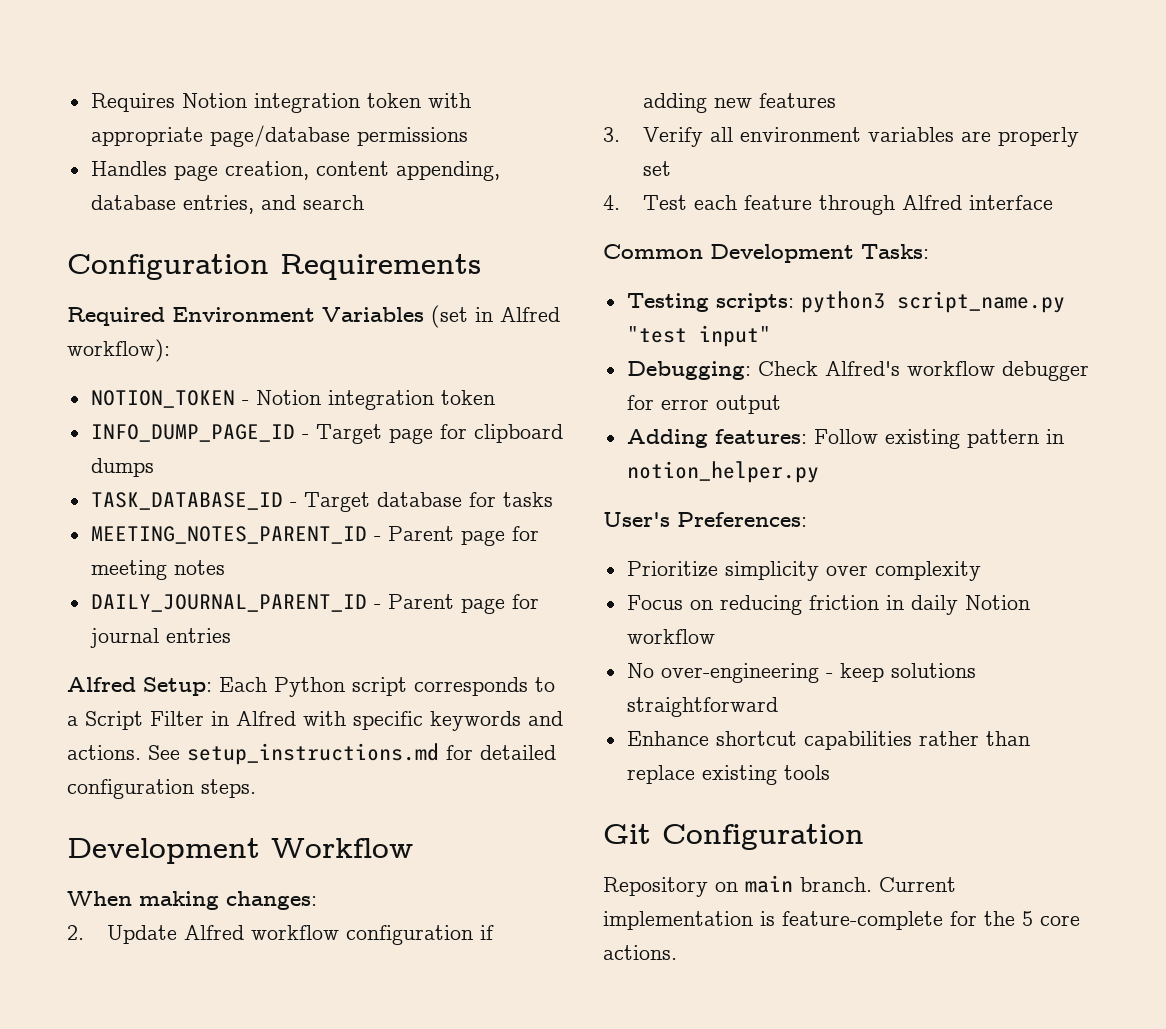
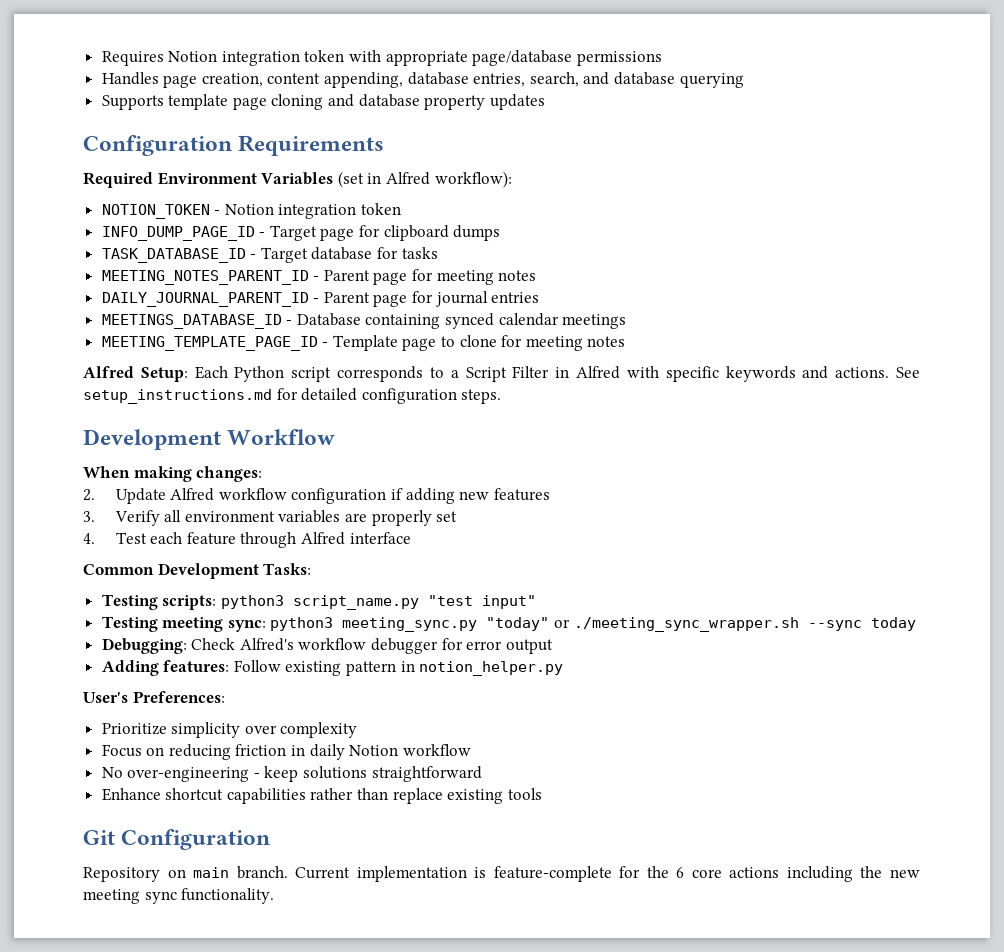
- Handles page creation, content appending, database entries, and search
+ Handles page creation, content appending, database entries, search, and database querying
+ Supports template page cloning and database property updates
+ MEETINGS_DATABASE_ID - Database containing synced calendar meetings
+ MEETING_TEMPLATE_PAGE_ID - Template page to clone for meeting notes
+ Testing meeting sync: python3 meeting_sync.py "today" or ./meeting_sync_wrapper.sh --sync today
- Current implementation is feature-complete for the 5 core actions.
+ Current implementation is feature-complete for the 6 core actions including the new meeting sync functionality.

